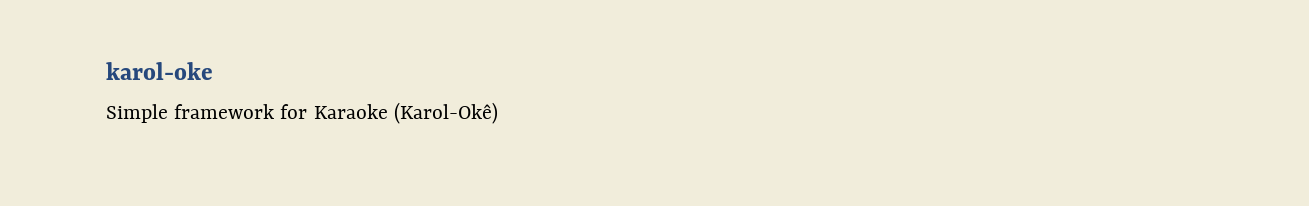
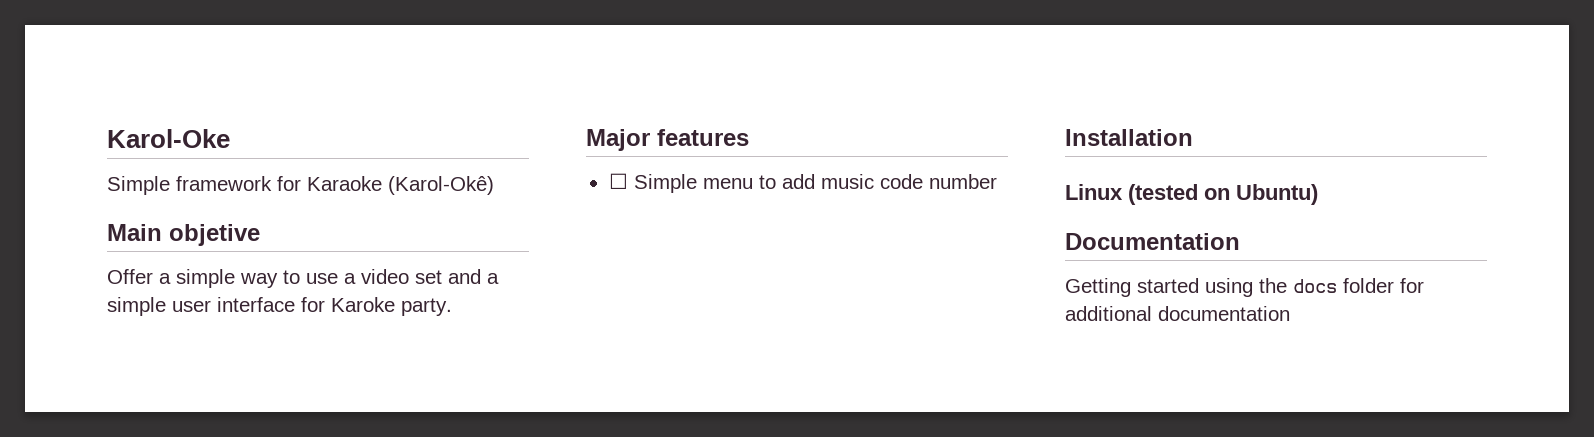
- karol-oke
+ Karol-Oke
+ Main objetive
+ Offer a simple way to use a video set and a simple user interface for Karoke party.
+ Major features
+ ☐ Simple menu to add music code number
+ Installation
+ Linux (tested on Ubuntu)
+ Documentation
+ Getting started using the docs folder for additional documentation

